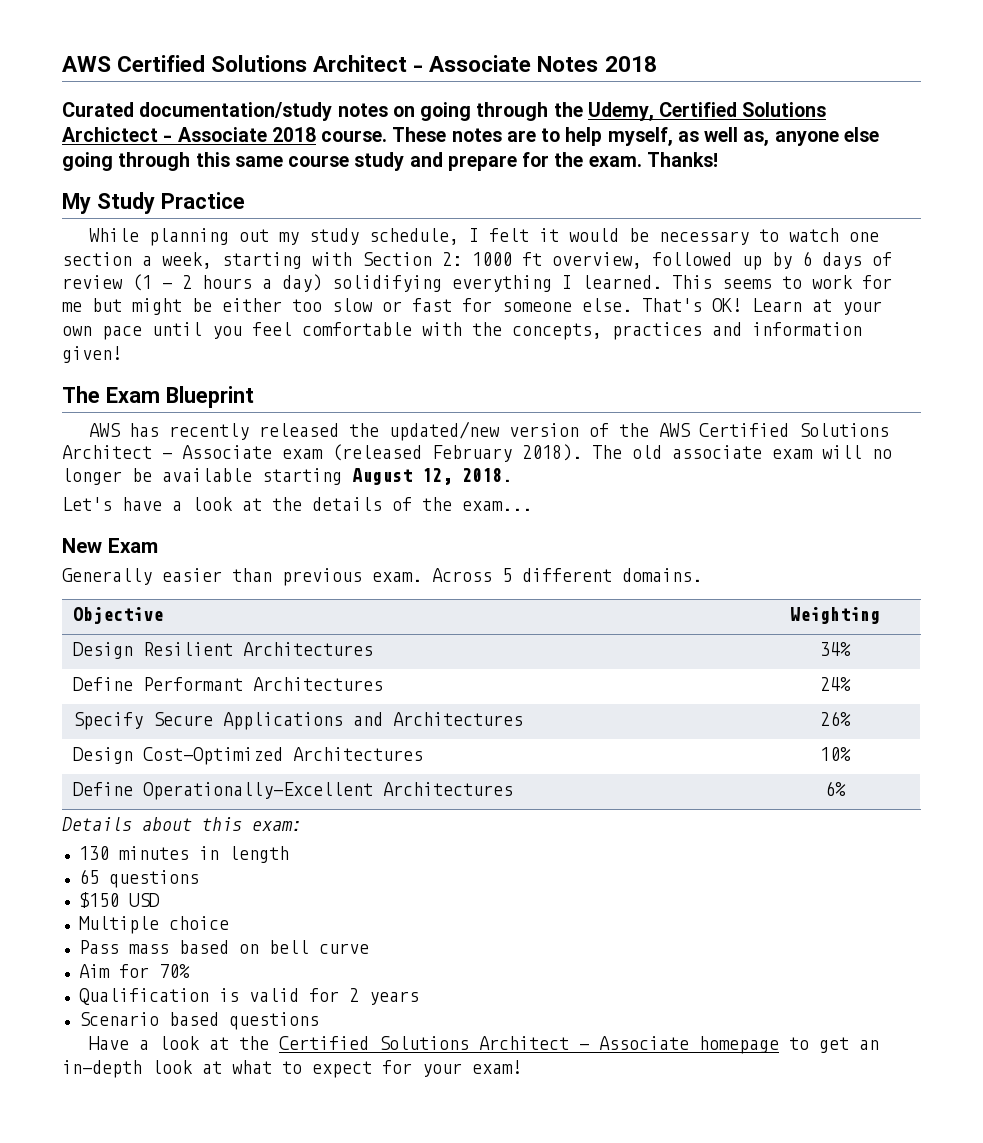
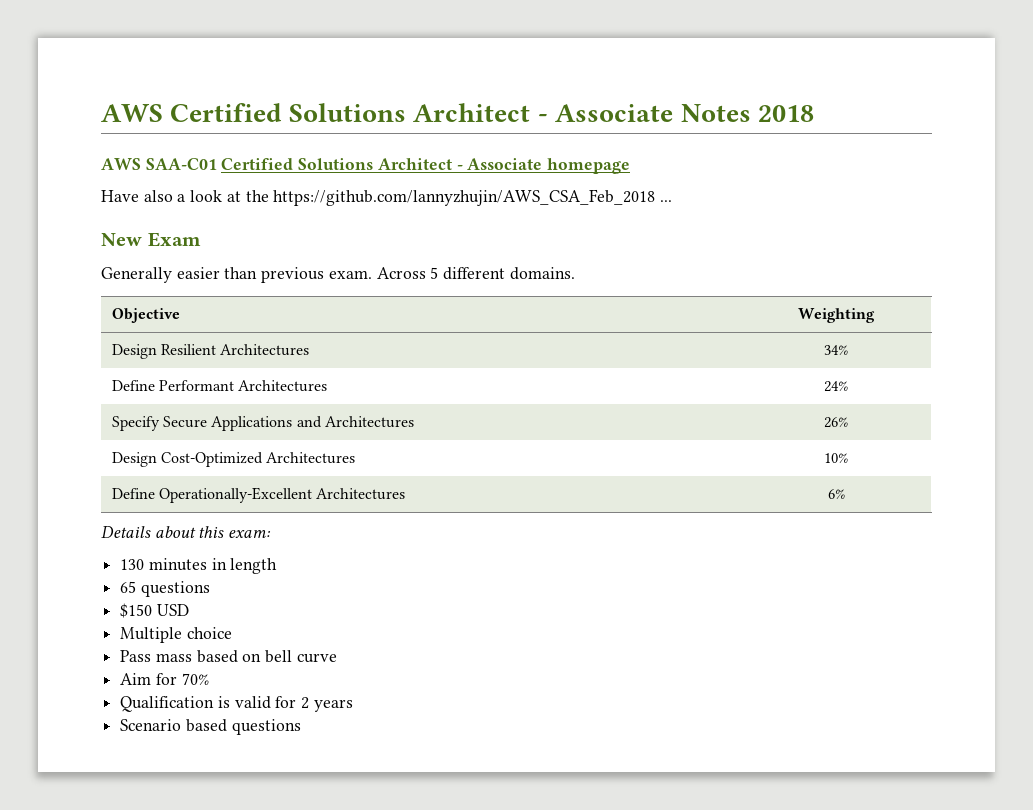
- Curated documentation/study notes on going through the Udemy, Certified Solutions Archictect - Associate 2018 course. These notes are to help myself, as well as, anyone else going through this same course study and prepare for the exam. Thanks!
- My Study Practice
- While planning out my study schedule, I felt it would be necessary to watch one section a week, starting with Section 2: 1000 ft overview, followed up by 6 days of review (1 - 2 hours a day) solidifying everything I learned. This seems to work for me but might be either too slow or fast for someone else. That's OK! Learn at your own pace until you feel comfortable with the concepts, practices and information given!
- The Exam Blueprint
- AWS has recently released the updated/new version of the AWS Certified Solutions Architect - Associate exam (released February 2018). The old associate exam will no longer be available starting August 12, 2018.
- Let's have a look at the details of the exam...
+ AWS SAA-C01 Certified Solutions Architect - Associate homepage
+ Have also a look at the https://github.com/lannyzhujin/AWS_CSA_Feb_2018 ...
- Have a look at the Certified Solutions Architect - Associate homepage to get an in-depth look at what to expect for your exam!

